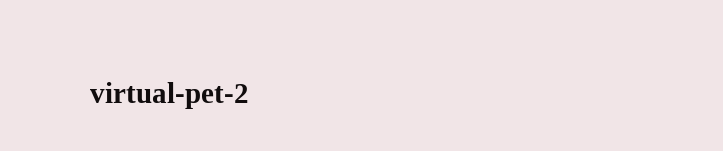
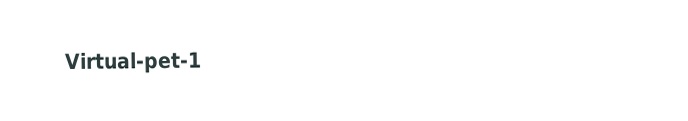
- virtual-pet-2
+ Virtual-pet-1

